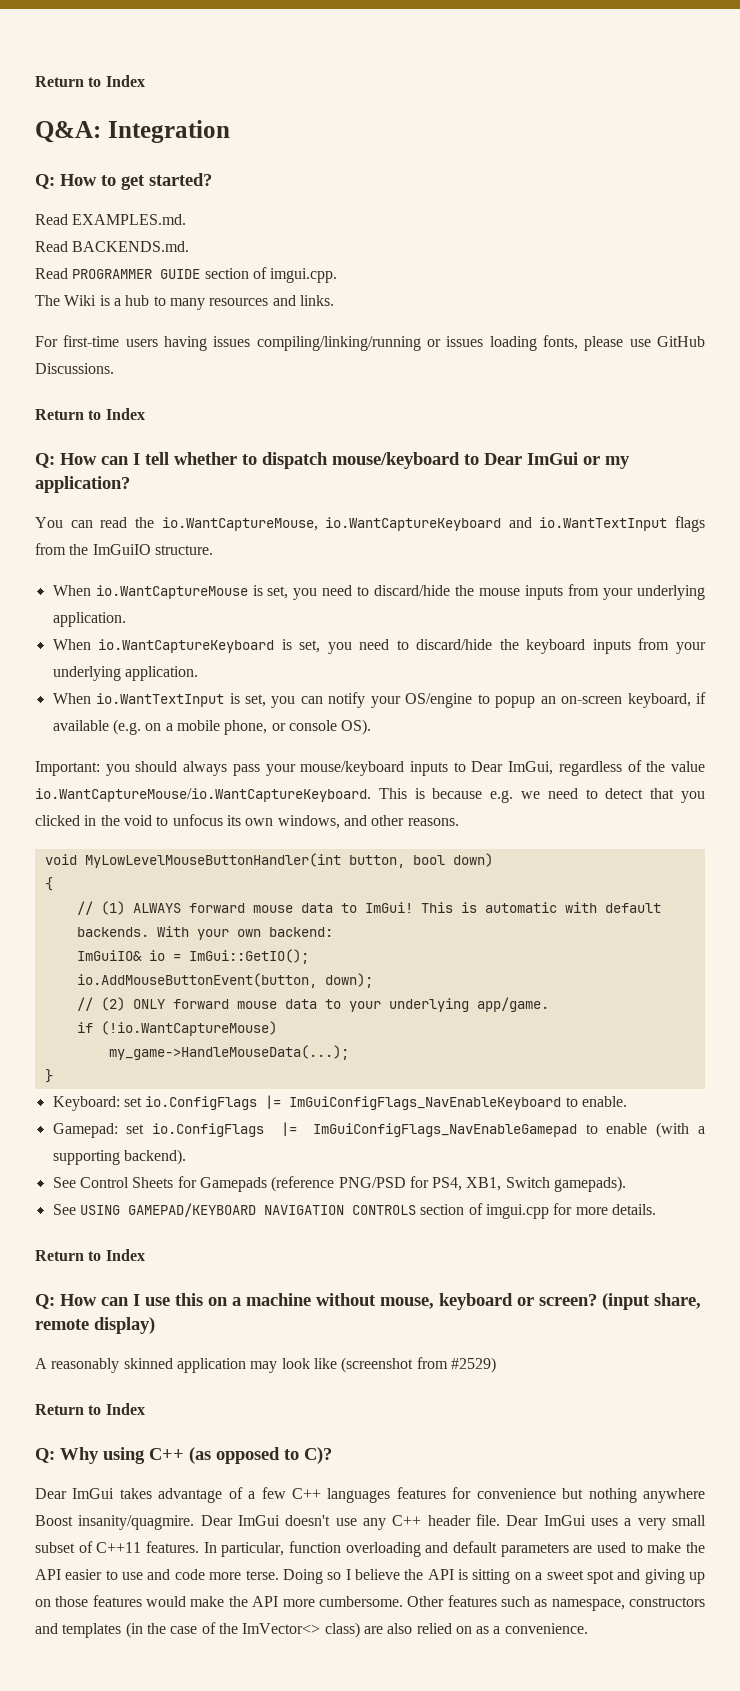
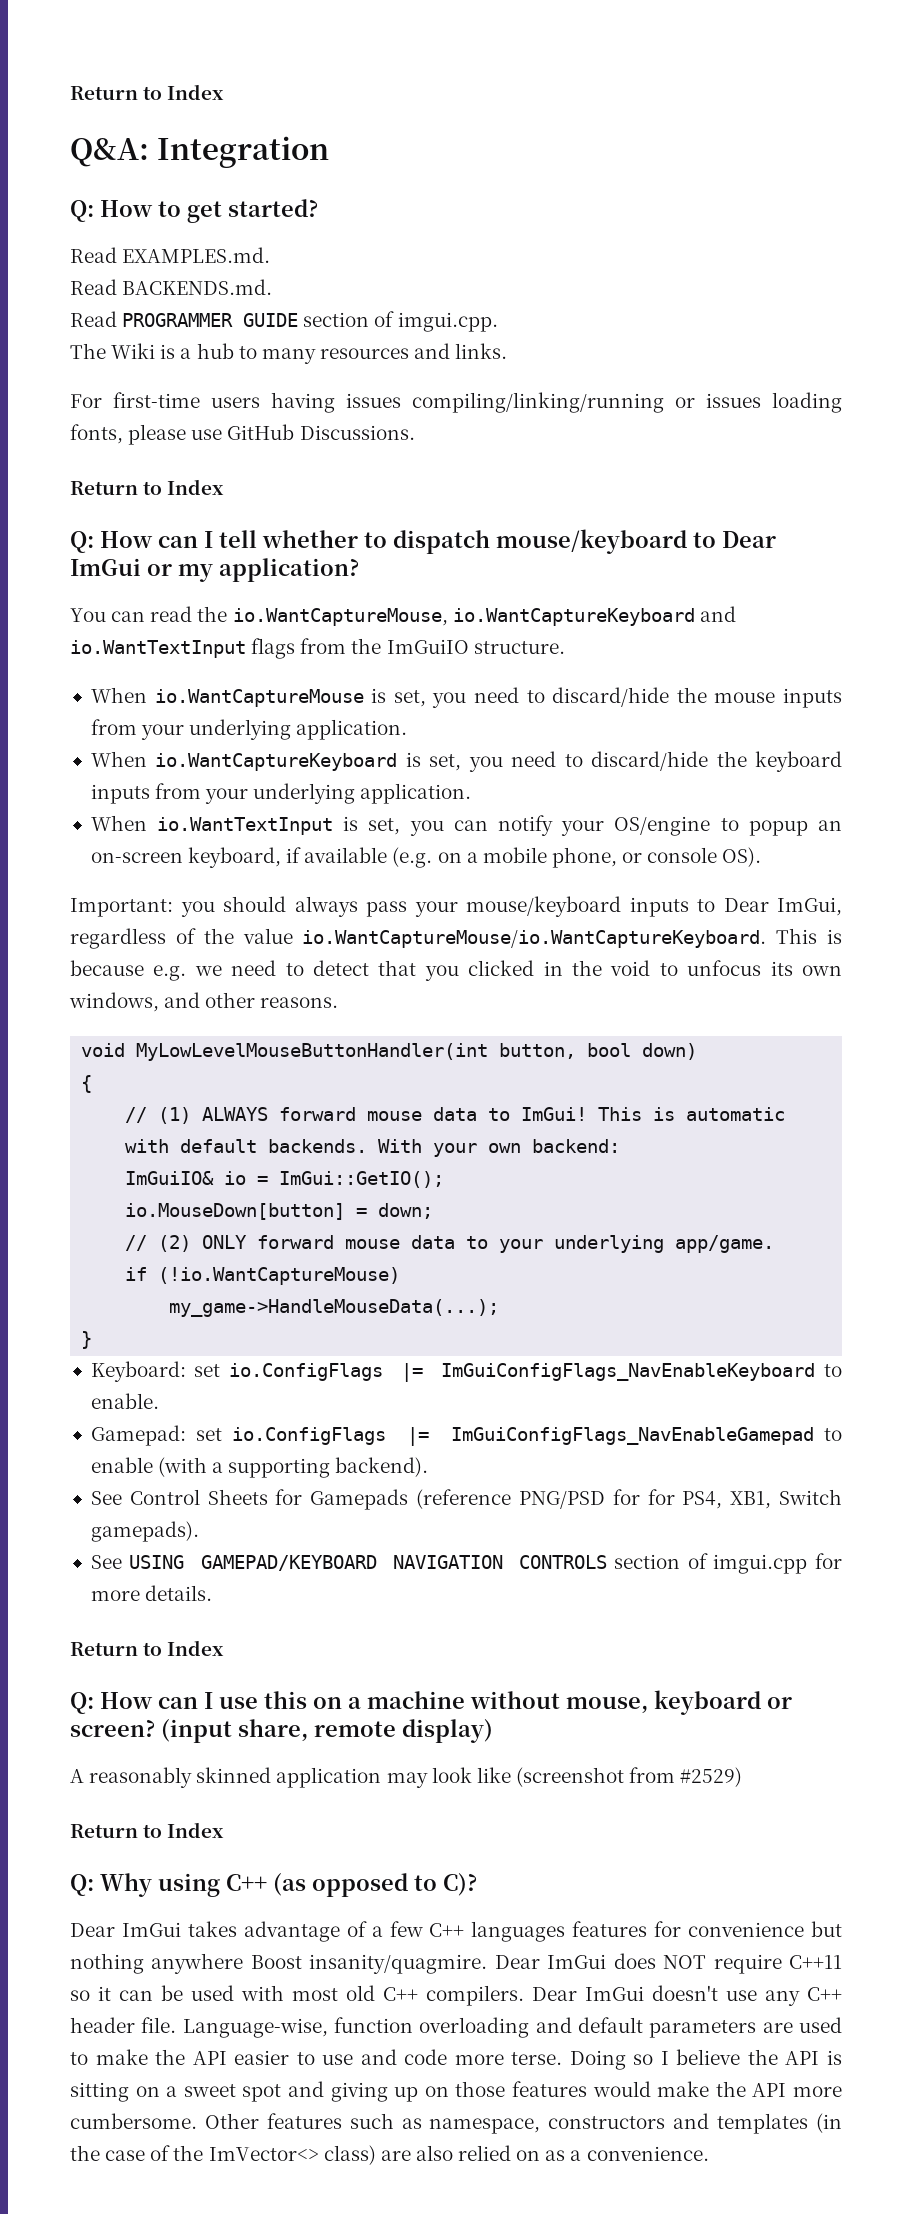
- io.AddMouseButtonEvent(button, down);
+ io.MouseDown[button] = down;
- See Control Sheets for Gamepads (reference PNG/PSD for PS4, XB1, Switch gamepads).
+ See Control Sheets for Gamepads (reference PNG/PSD for for PS4, XB1, Switch gamepads).
- Dear ImGui doesn't use any C++ header file.
+ Dear ImGui does NOT require C++11 so it can be used with most old C++ compilers. Dear ImGui doesn't use any C++ header file.
- Dear ImGui uses a very small subset of C++11 features. In particular, function overloading and default parameters are used to make the API easier to use and code more terse.
+ Language-wise, function overloading and default parameters are used to make the API easier to use and code more terse.

